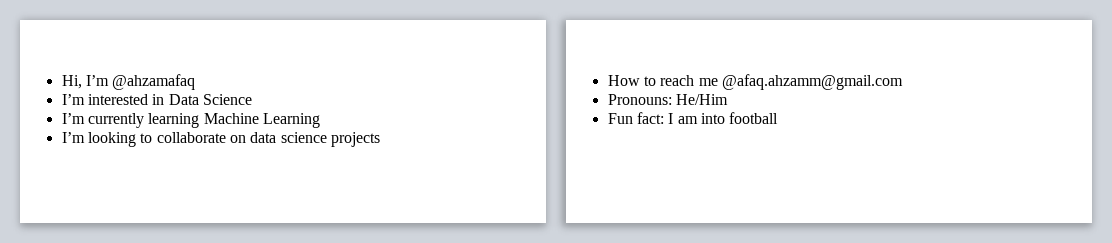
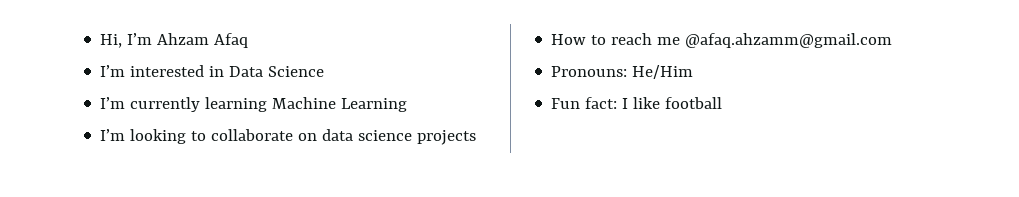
- Hi, I’m @ahzamafaq
+ Hi, I’m Ahzam Afaq
- Fun fact: I am into football
+ Fun fact: I like football

